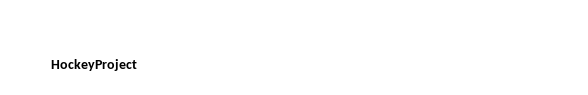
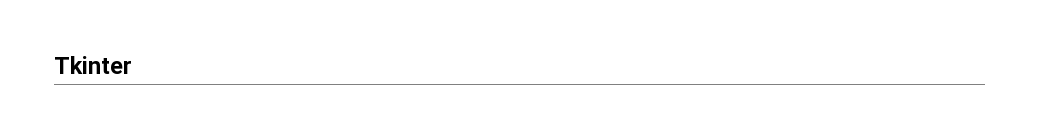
- HockeyProject
+ Tkinter

